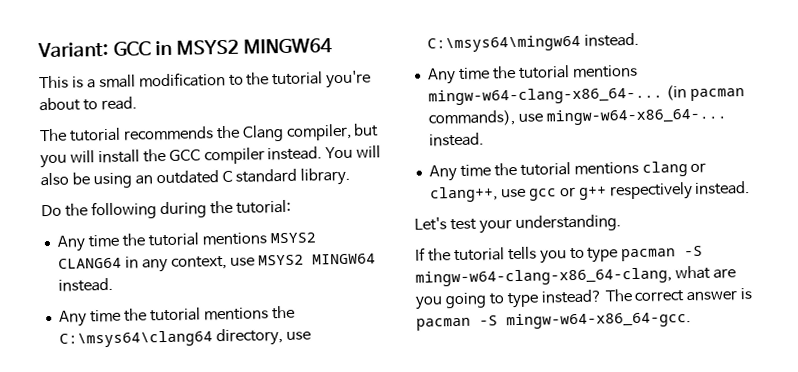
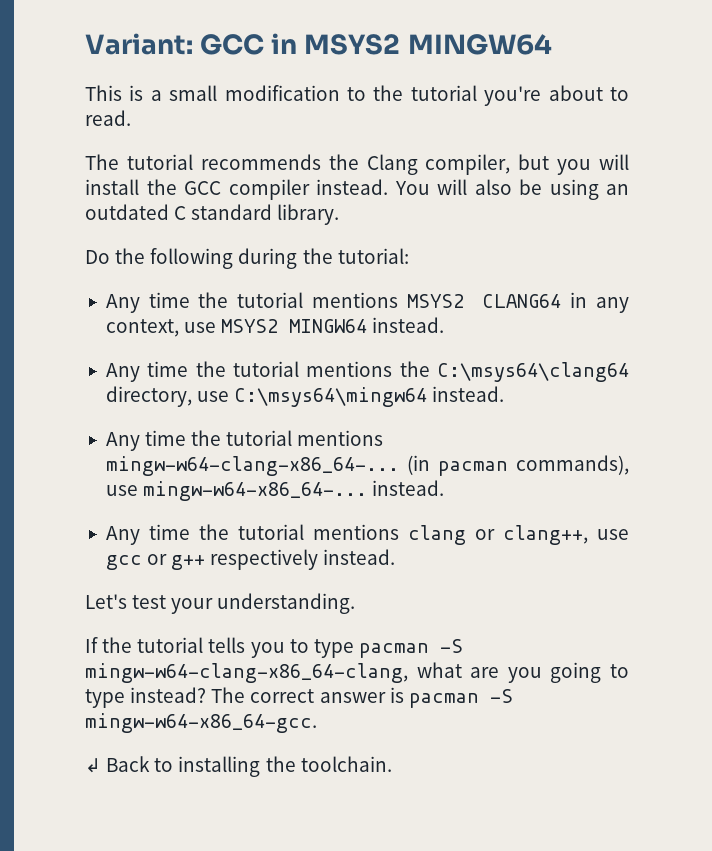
+ ↲ Back to installing the toolchain.

